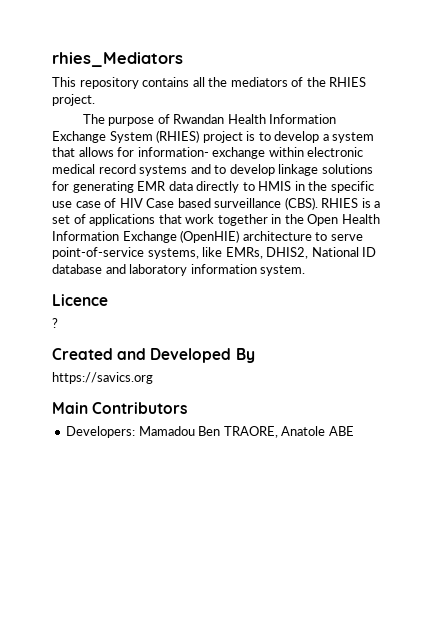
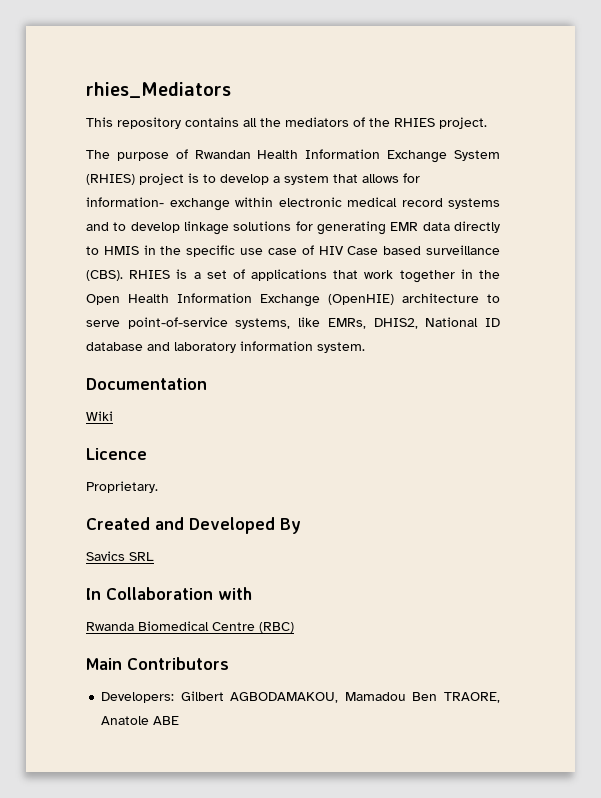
+ Documentation
+ Wiki
- ?
+ Proprietary.
- https://savics.org
+ Savics SRL
+ In Collaboration with
+ Rwanda Biomedical Centre (RBC)
- Developers: Mamadou Ben TRAORE, Anatole ABE
+ Developers: Gilbert AGBODAMAKOU, Mamadou Ben TRAORE, Anatole ABE

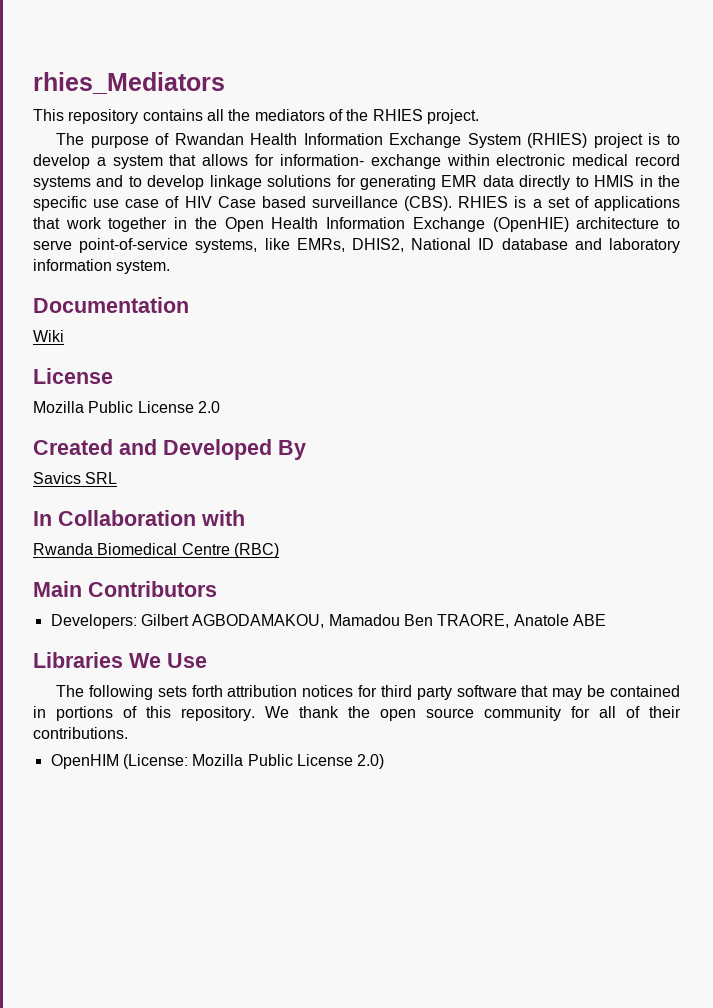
  Wiki
- Licence
- Proprietary.
+ License
+ Mozilla Public License 2.0
+ Libraries We Use
+ The following sets forth attribution notices for third party software that may be contained in portions of this repository. We thank the open source community for all of their contributions.
+ OpenHIM (License: Mozilla Public License 2.0)

